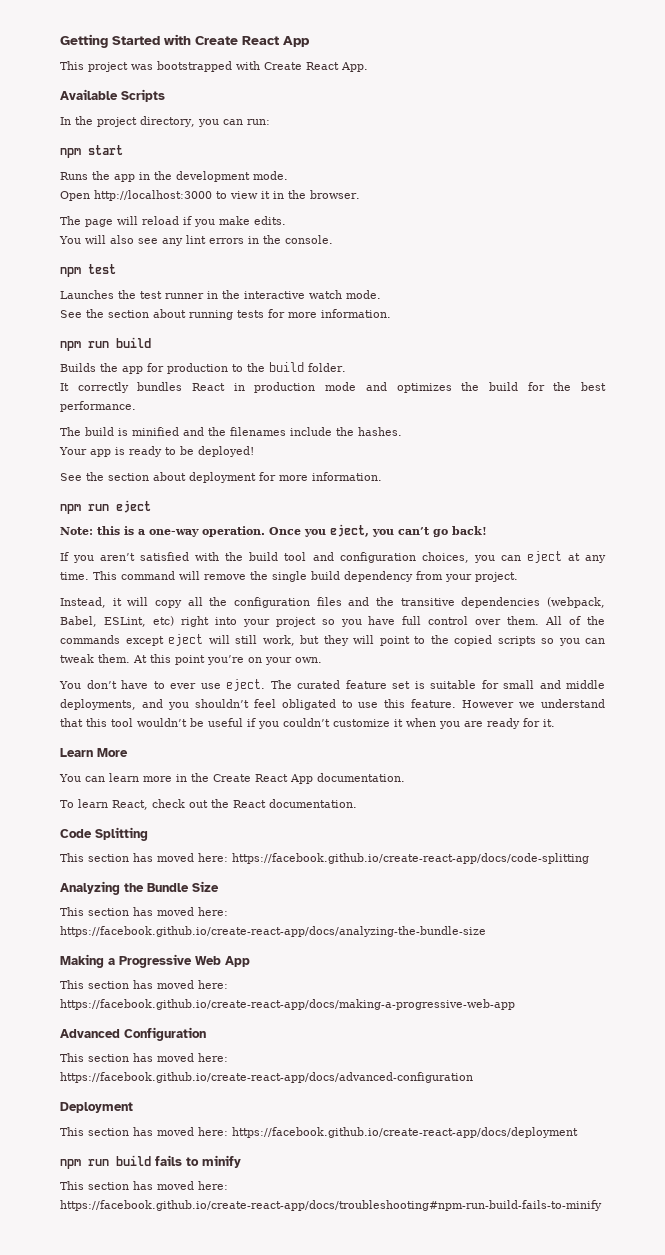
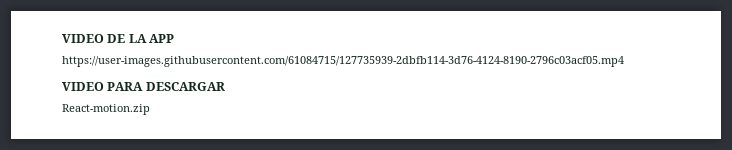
- Getting Started with Create React App
- This project was bootstrapped with Create React App.
- Available Scripts
- In the project directory, you can run:
- npm start
- Runs the app in the development mode.
- Open http://localhost:3000 to view it in the browser.
- The page will reload if you make edits.
- You will also see any lint errors in the console.
- npm test
- Launches the test runner in the interactive watch mode.
- See the section about running tests for more information.
- npm run build
- Builds the app for production to the build folder.
- It correctly bundles React in production mode and optimizes the build for the best performance.
- The build is minified and the filenames include the hashes.
- Your app is ready to be deployed!
- See the section about deployment for more information.
- npm run eject
- Note: this is a one-way operation. Once you eject, you can’t go back!
- If you aren’t satisfied with the build tool and configuration choices, you can eject at any time. This command will remove the single build dependency from your project.
- Instead, it will copy all the configuration files and the transitive dependencies (webpack, Babel, ESLint, etc) right into your project so you have full control over them. All of the commands except eject will still work, but they will point to the copied scripts so you can tweak them. At this point you’re on your own.
- You don’t have to ever use eject. The curated feature set is suitable for small and middle deployments, and you shouldn’t feel obligated to use this feature. However we understand that this tool wouldn’t be useful if you couldn’t customize it when you are ready for it.
- Learn More
- You can learn more in the Create React App documentation.
- To learn React, check out the React documentation.
- Code Splitting
- This section has moved here: https://facebook.github.io/create-react-app/docs/code-splitting
- Analyzing the Bundle Size
- This section has moved here: https://facebook.github.io/create-react-app/docs/analyzing-the-bundle-size
- Making a Progressive Web App
- This section has moved here: https://facebook.github.io/create-react-app/docs/making-a-progressive-web-app
- Advanced Configuration
- This section has moved here: https://facebook.github.io/create-react-app/docs/advanced-configuration
- Deployment
- This section has moved here: https://facebook.github.io/create-react-app/docs/deployment
- npm run build fails to minify
- This section has moved here: https://facebook.github.io/create-react-app/docs/troubleshooting#npm-run-build-fails-to-minify
+ VIDEO DE LA APP
+ https://user-images.githubusercontent.com/61084715/127735939-2dbfb114-3d76-4124-8190-2796c03acf05.mp4
+ VIDEO PARA DESCARGAR
+ React-motion.zip

